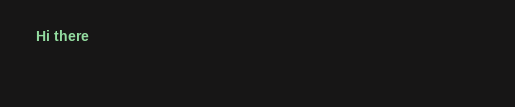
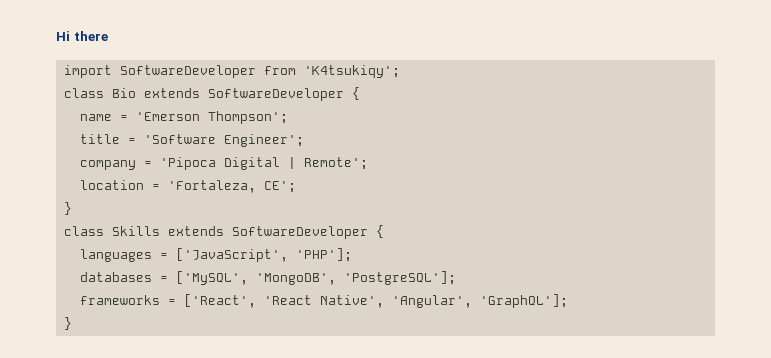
+ import SoftwareDeveloper from 'K4tsukiqy';
+ class Bio extends SoftwareDeveloper {
+ name = 'Emerson Thompson';
+ title = 'Software Engineer';
+ company = 'Pipoca Digital | Remote';
+ location = 'Fortaleza, CE';
+ }
+ class Skills extends SoftwareDeveloper {
+ languages = ['JavaScript', 'PHP'];
+ databases = ['MySQL', 'MongoDB', 'PostgreSQL'];
+ frameworks = ['React', 'React Native', 'Angular', 'GraphQL'];
+ }

